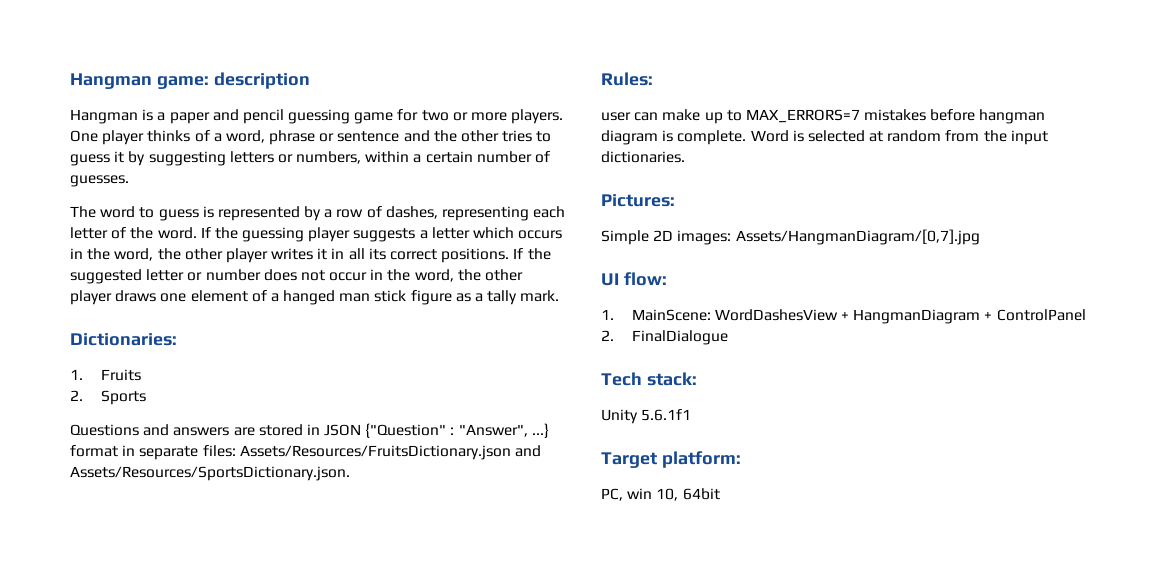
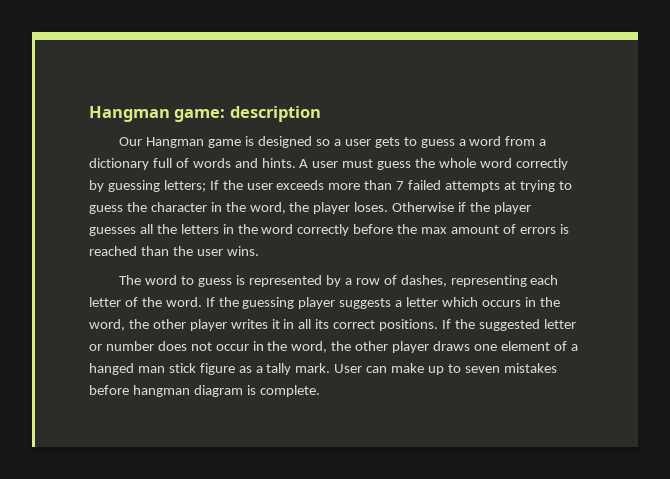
- Hangman is a paper and pencil guessing game for two or more players. One player thinks of a word, phrase or sentence and the other tries to guess it by suggesting letters or numbers, within a certain number of guesses.
+ Our Hangman game is designed so a user gets to guess a word from a dictionary full of words and hints. A user must guess the whole word correctly by guessing letters; If the user exceeds more than 7 failed attempts at trying to guess the character in the word, the player loses. Otherwise if the player guesses all the letters in the word correctly before the max amount of errors is reached than the user wins.
- If the suggested letter or number does not occur in the word, the other player draws one element of a hanged man stick figure as a tally mark.
- Dictionaries:
- 1. Fruits
- 2. Sports
- Questions and answers are stored in JSON {"Question" : "Answer", ...} format in separate files: Assets/Resources/FruitsDictionary.json and Assets/Resources/SportsDictionary.json.
- Rules:
- user can make up to MAX_ERRORS=7 mistakes before hangman diagram is complete. Word is selected at random from the input dictionaries.
- Pictures:
- Simple 2D images: Assets/HangmanDiagram/[0,7].jpg
- UI flow:
- 1. MainScene: WordDashesView + HangmanDiagram + ControlPanel
- 2. FinalDialogue
- Tech stack:
- Unity 5.6.1f1
- Target platform:
- PC, win 10, 64bit
+ If the suggested letter or number does not occur in the word, the other player draws one element of a hanged man stick figure as a tally mark. User can make up to seven mistakes before hangman diagram is complete.

